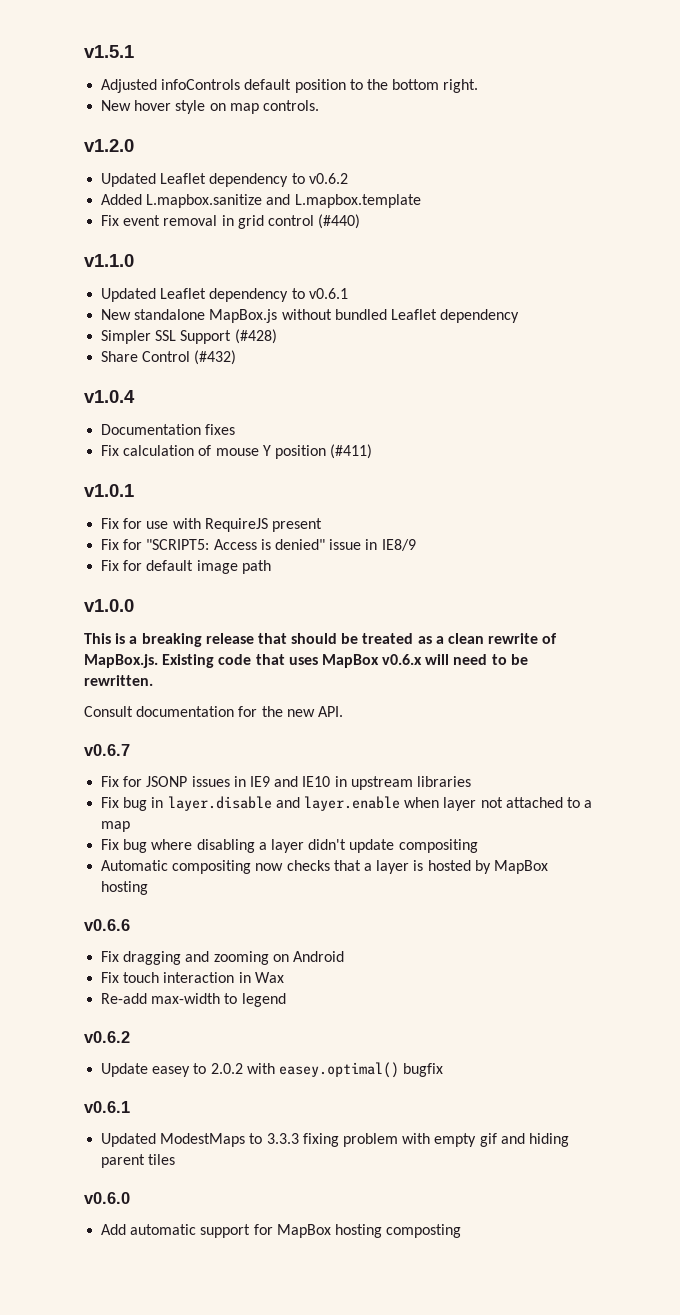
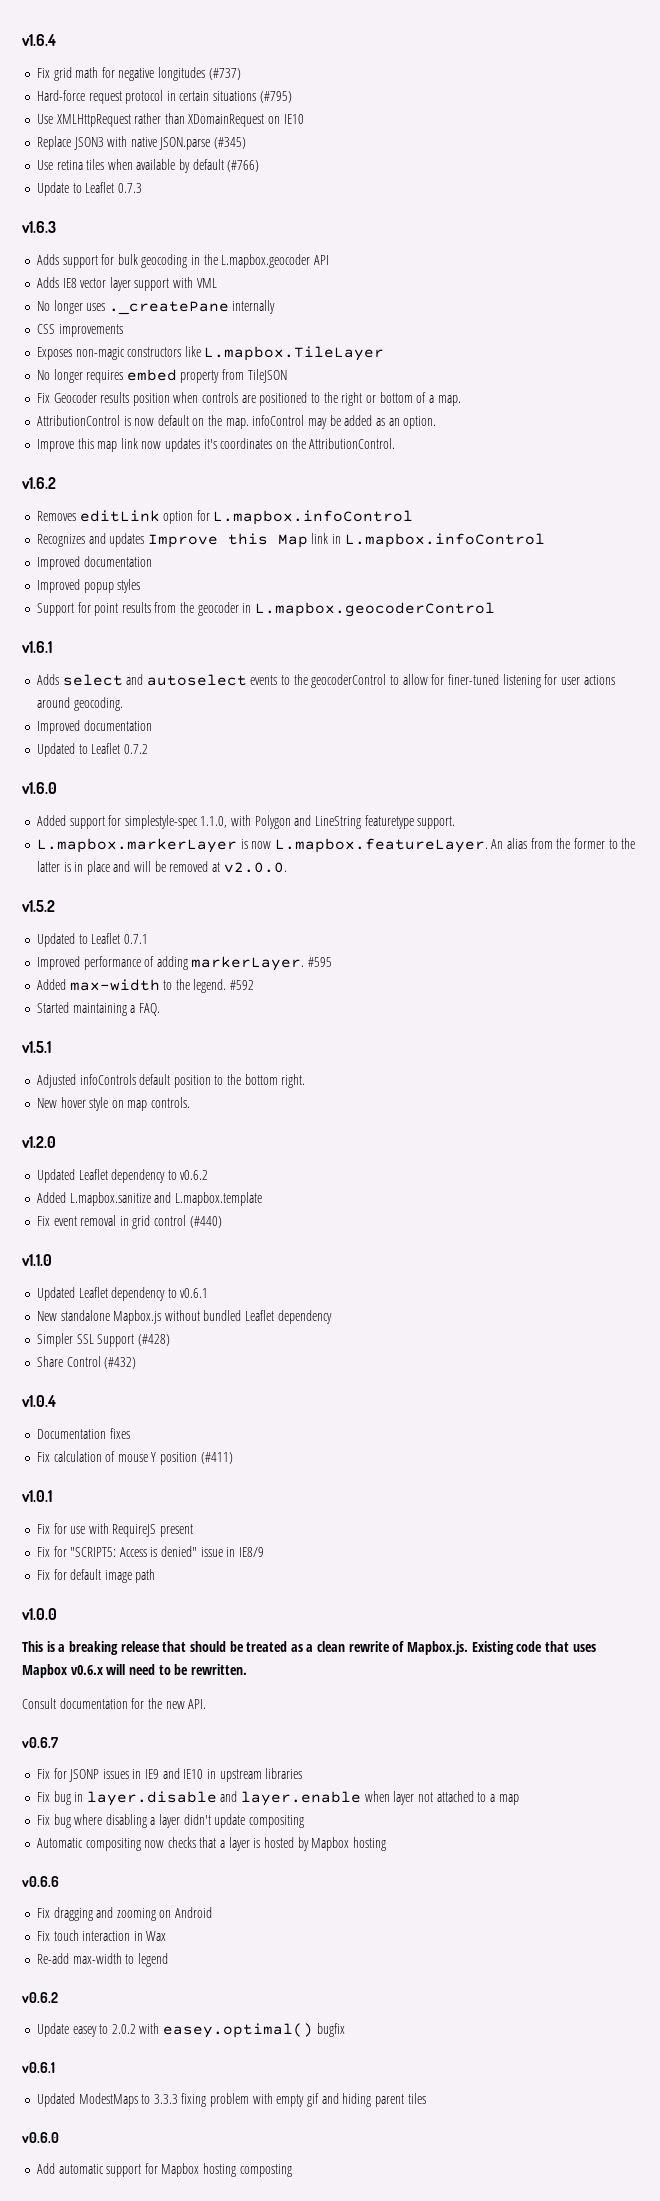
+ v1.6.4
+ Fix grid math for negative longitudes (#737)
+ Hard-force request protocol in certain situations (#795)
+ Use XMLHttpRequest rather than XDomainRequest on IE10
+ Replace JSON3 with native JSON.parse (#345)
+ Use retina tiles when available by default (#766)
+ Update to Leaflet 0.7.3
+ v1.6.3
+ Adds support for bulk geocoding in the L.mapbox.geocoder API
+ Adds IE8 vector layer support with VML
+ No longer uses ._createPane internally
+ CSS improvements
+ Exposes non-magic constructors like L.mapbox.TileLayer
+ No longer requires embed property from TileJSON
+ Fix Geocoder results position when controls are positioned to the right or bottom of a map.
+ AttributionControl is now default on the map. infoControl may be added as an option.
+ Improve this map link now updates it's coordinates on the AttributionControl.
+ v1.6.2
+ Removes editLink option for L.mapbox.infoControl
+ Recognizes and updates Improve this Map link in L.mapbox.infoControl
+ Improved documentation
+ Improved popup styles
+ Support for point results from the geocoder in L.mapbox.geocoderControl
+ v1.6.1
+ Adds select and autoselect events to the geocoderControl to allow for finer-tuned listening for user actions around geocoding.
+ Improved documentation
+ Updated to Leaflet 0.7.2
+ v1.6.0
+ Added support for simplestyle-spec 1.1.0, with Polygon and LineString featuretype support.
+ L.mapbox.markerLayer is now L.mapbox.featureLayer. An alias from the former to the latter is in place and will be removed at v2.0.0.
+ v1.5.2
+ Updated to Leaflet 0.7.1
+ Improved performance of adding markerLayer. #595
+ Added max-width to the legend. #592
+ Started maintaining a FAQ.
- New standalone MapBox.js without bundled Leaflet dependency
+ New standalone Mapbox.js without bundled Leaflet dependency
- This is a breaking release that should be treated as a clean rewrite of MapBox.js. Existing code that uses MapBox v0.6.x will need to be rewritten.
+ This is a breaking release that should be treated as a clean rewrite of Mapbox.js. Existing code that uses Mapbox v0.6.x will need to be rewritten.
- Automatic compositing now checks that a layer is hosted by MapBox hosting
+ Automatic compositing now checks that a layer is hosted by Mapbox hosting
- Add automatic support for MapBox hosting composting
+ Add automatic support for Mapbox hosting composting

